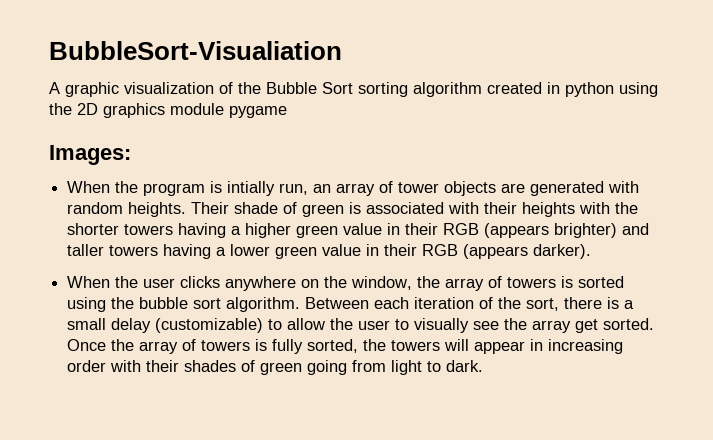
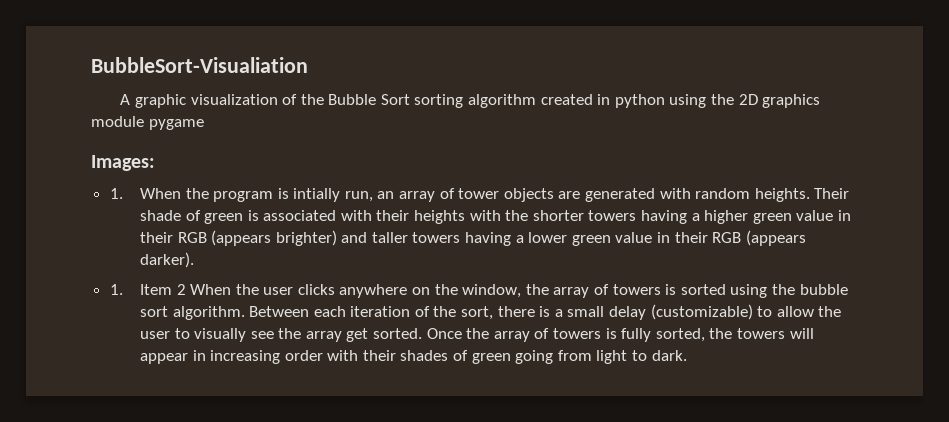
- When the program is intially run, an array of tower objects are generated with random heights.
+ 1. When the program is intially run, an array of tower objects are generated with random heights.
- When the user clicks anywhere on the window, the array of towers is sorted using the bubble sort algorithm.
+ 1. Item 2 When the user clicks anywhere on the window, the array of towers is sorted using the bubble sort algorithm.

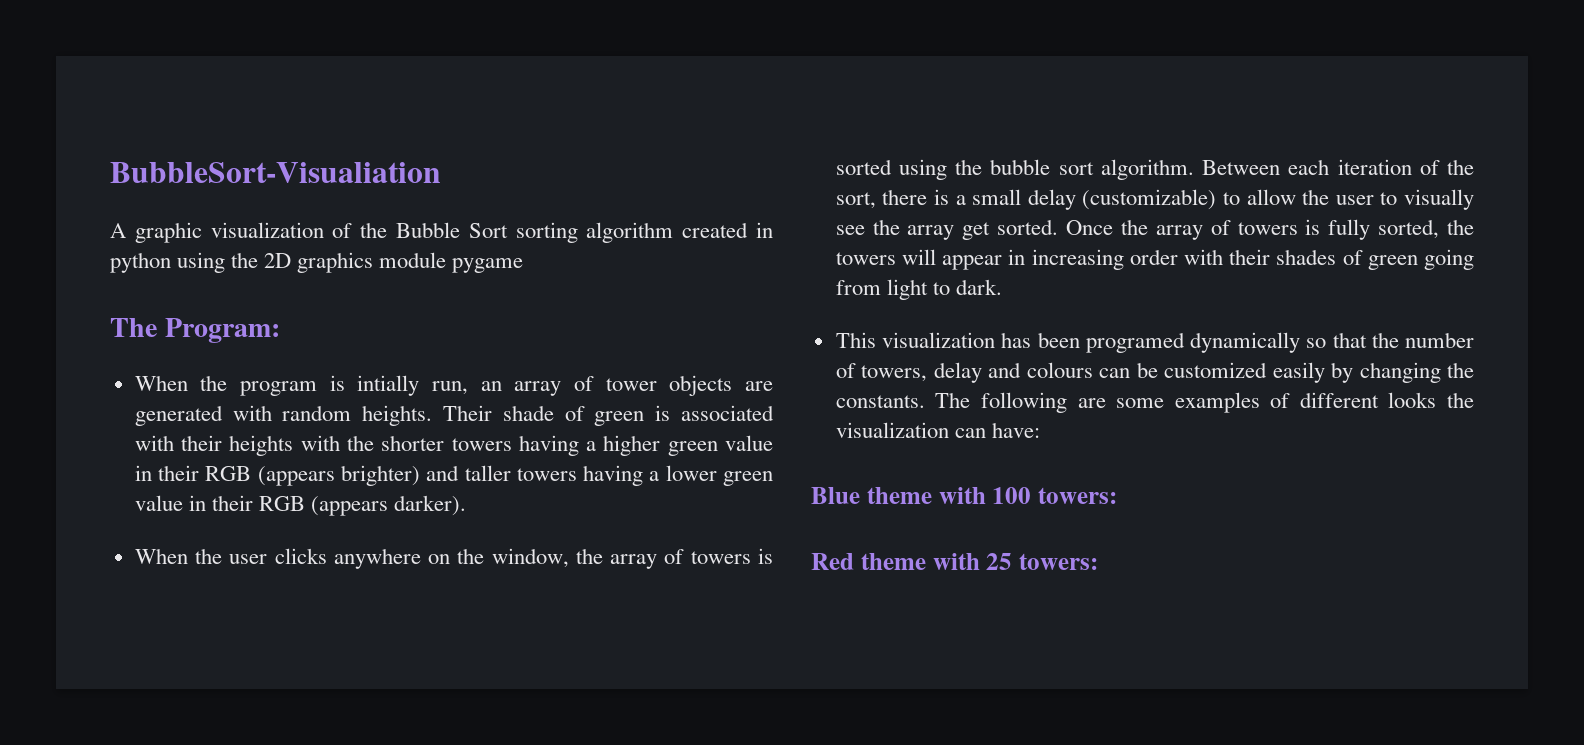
- Images:
- 1. When the program is intially run, an array of tower objects are generated with random heights.
+ The Program:
+ When the program is intially run, an array of tower objects are generated with random heights.
- 1. Item 2 When the user clicks anywhere on the window, the array of towers is sorted using the bubble sort algorithm.
+ When the user clicks anywhere on the window, the array of towers is sorted using the bubble sort algorithm.
+ This visualization has been programed dynamically so that the number of towers, delay and colours can be customized easily by changing the constants. The following are some examples of different looks the visualization can have:
+ Blue theme with 100 towers:
+ Red theme with 25 towers:

